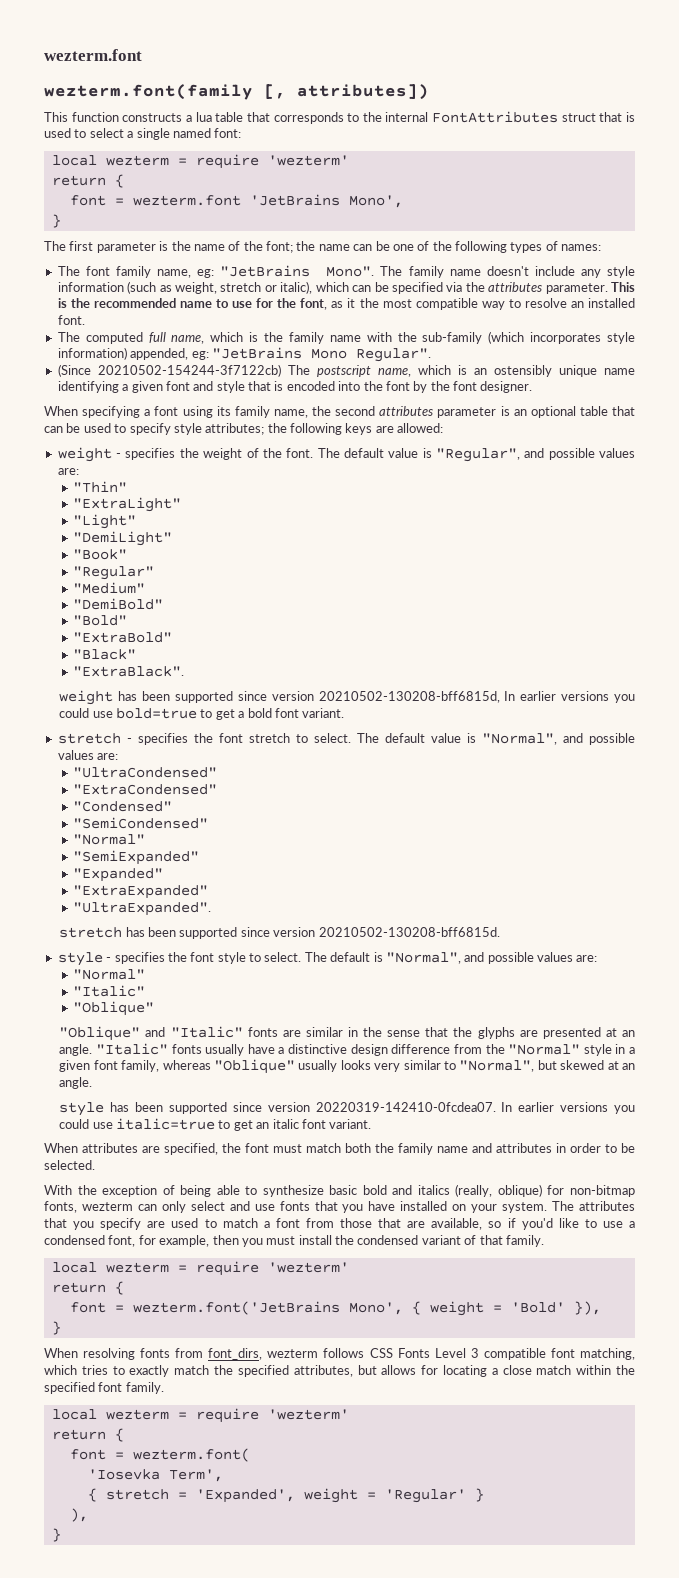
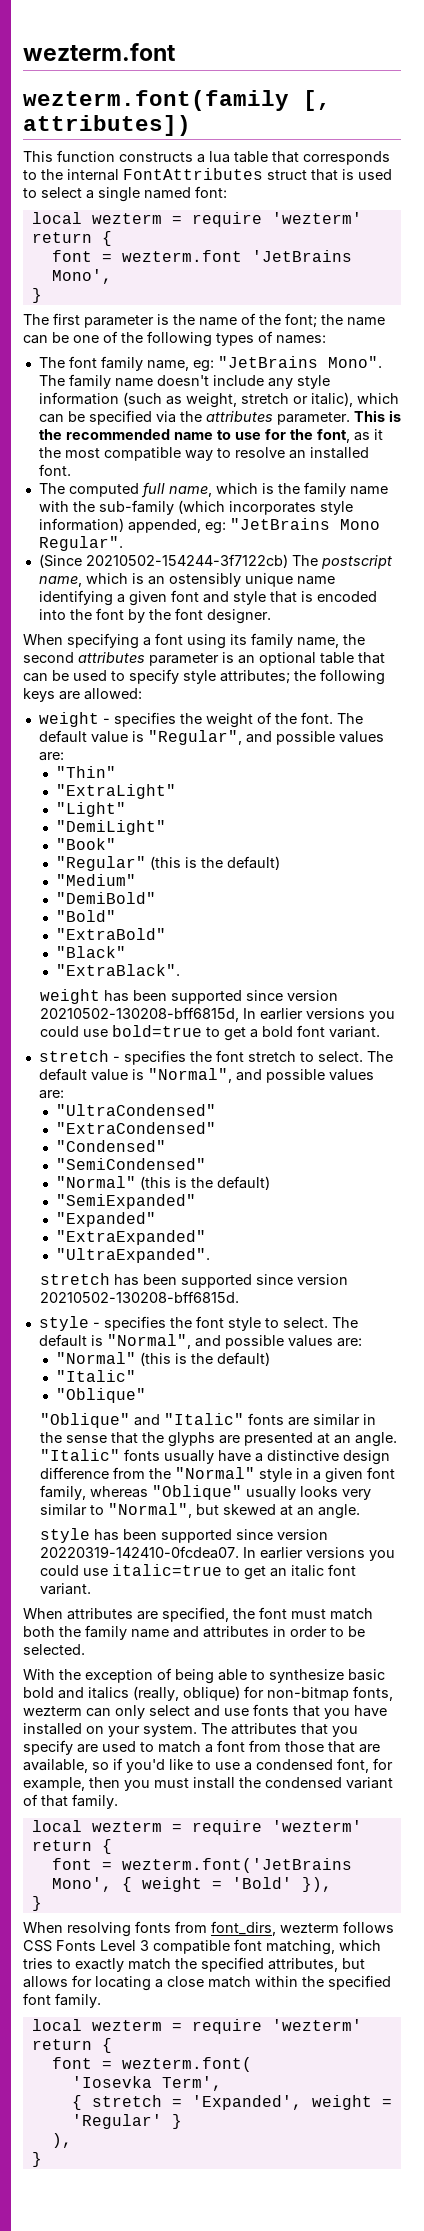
- "Regular"
+ "Regular" (this is the default)
  "SemiCondensed"
- "Normal"
+ "Normal" (this is the default)
  The default is "Normal", and possible values are:
- "Normal"
+ "Normal" (this is the default)

